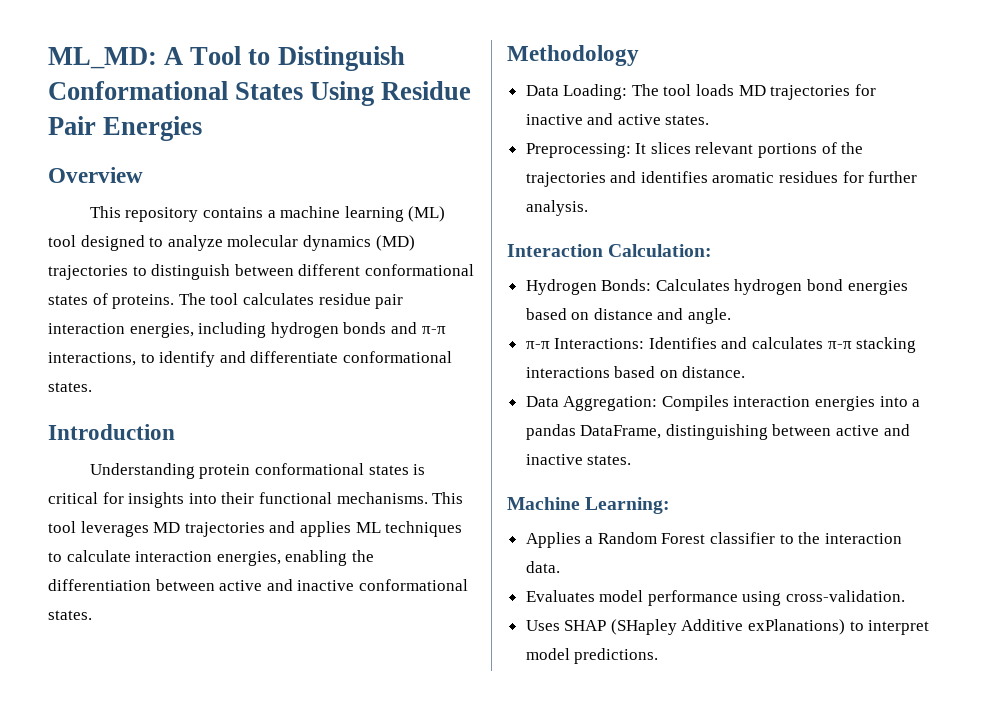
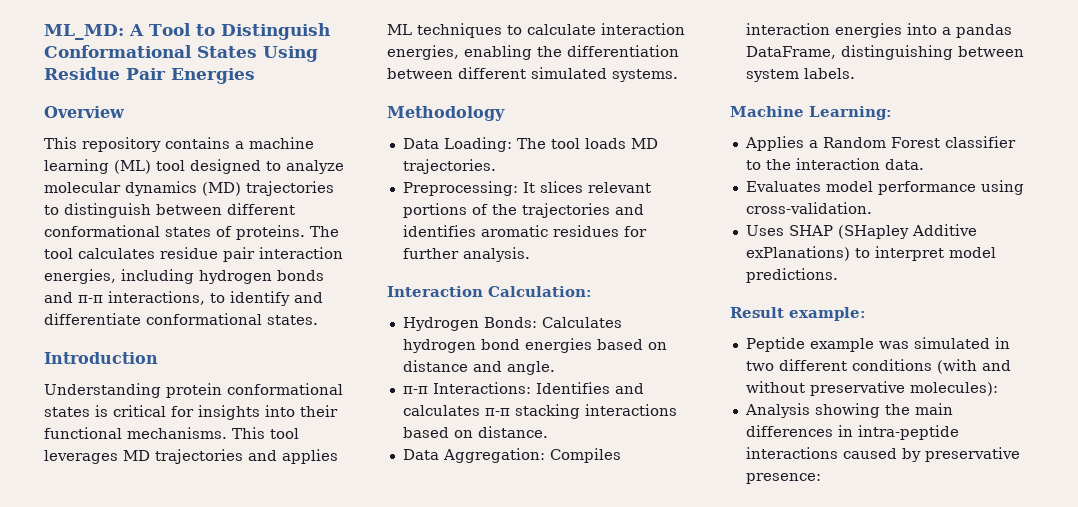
- This tool leverages MD trajectories and applies ML techniques to calculate interaction energies, enabling the differentiation between active and inactive conformational states.
+ This tool leverages MD trajectories and applies ML techniques to calculate interaction energies, enabling the differentiation between different simulated systems.
- Data Loading: The tool loads MD trajectories for inactive and active states.
+ Data Loading: The tool loads MD trajectories.
- Data Aggregation: Compiles interaction energies into a pandas DataFrame, distinguishing between active and inactive states.
+ Data Aggregation: Compiles interaction energies into a pandas DataFrame, distinguishing between system labels.
+ Result example:
+ Peptide example was simulated in two different conditions (with and without preservative molecules):
+ Analysis showing the main differences in intra-peptide interactions caused by preservative presence:

